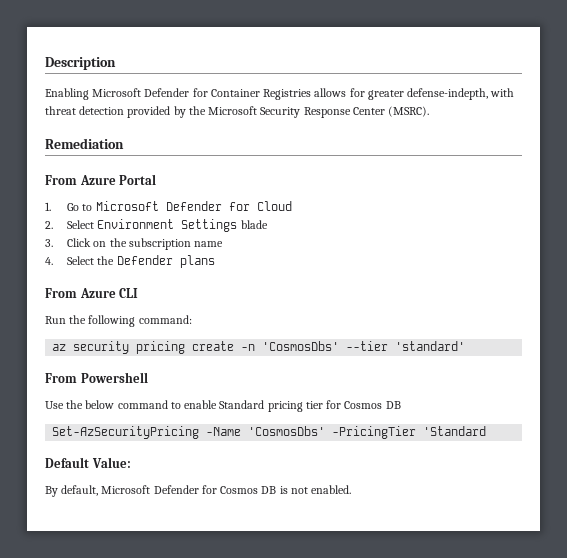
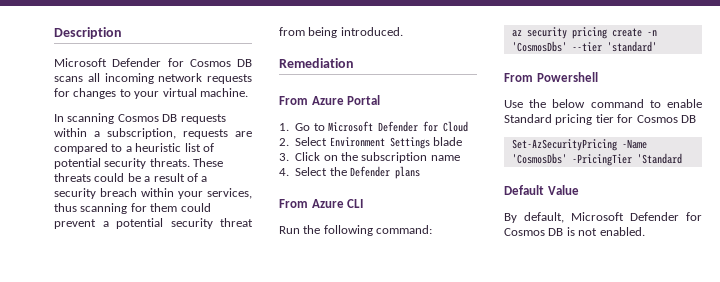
- Enabling Microsoft Defender for Container Registries allows for greater defense-indepth, with threat detection provided by the Microsoft Security Response Center (MSRC).
+ Microsoft Defender for Cosmos DB scans all incoming network requests for changes to your virtual machine.
+ In scanning Cosmos DB requests within a subscription, requests are compared to a heuristic list of potential security threats. These threats could be a result of a security breach within your services, thus scanning for them could prevent a potential security threat from being introduced.
- Default Value:
+ Default Value

